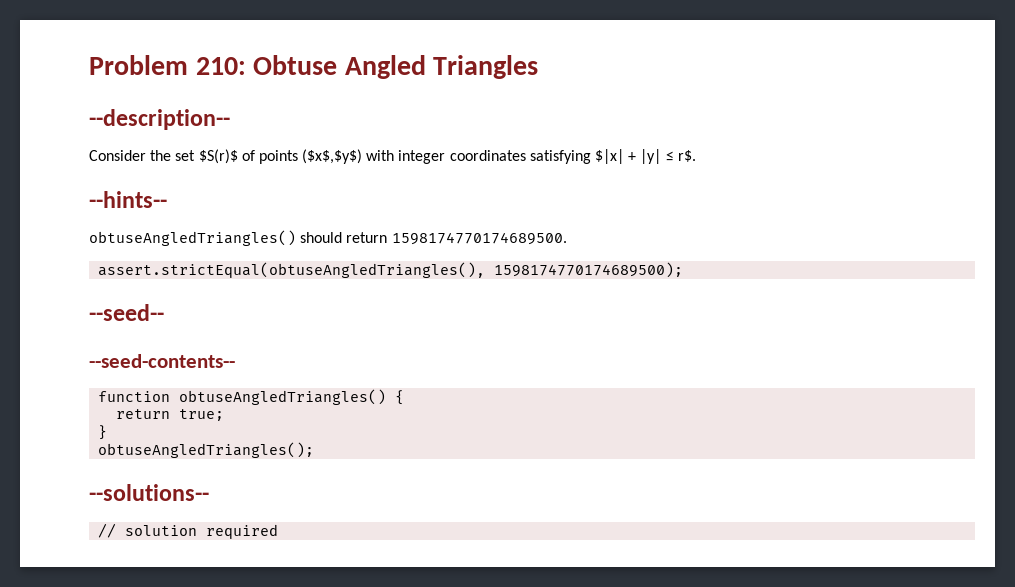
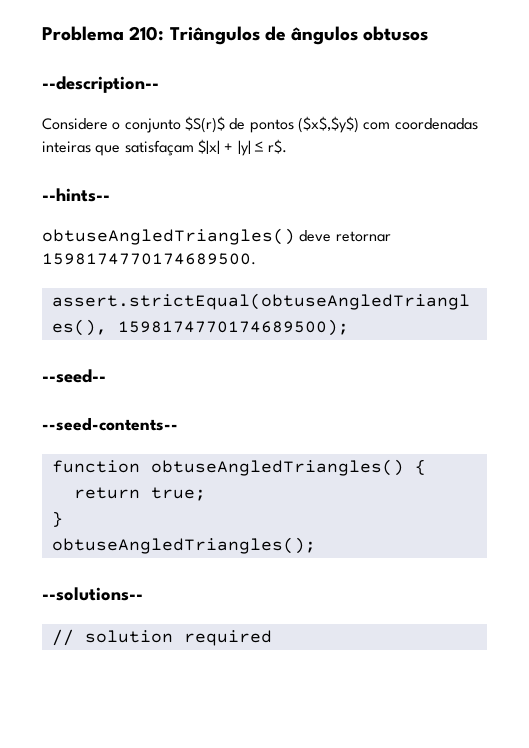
- Problem 210: Obtuse Angled Triangles
+ Problema 210: Triângulos de ângulos obtusos
  --description--
- Consider the set $S(r)$ of points ($x$,$y$) with integer coordinates satisfying $|x| + |y| ≤ r$.
+ Considere o conjunto $S(r)$ de pontos ($x$,$y$) com coordenadas inteiras que satisfaçam $|x| + |y| ≤ r$.
- obtuseAngledTriangles() should return 1598174770174689500.
+ obtuseAngledTriangles() deve retornar 1598174770174689500.

